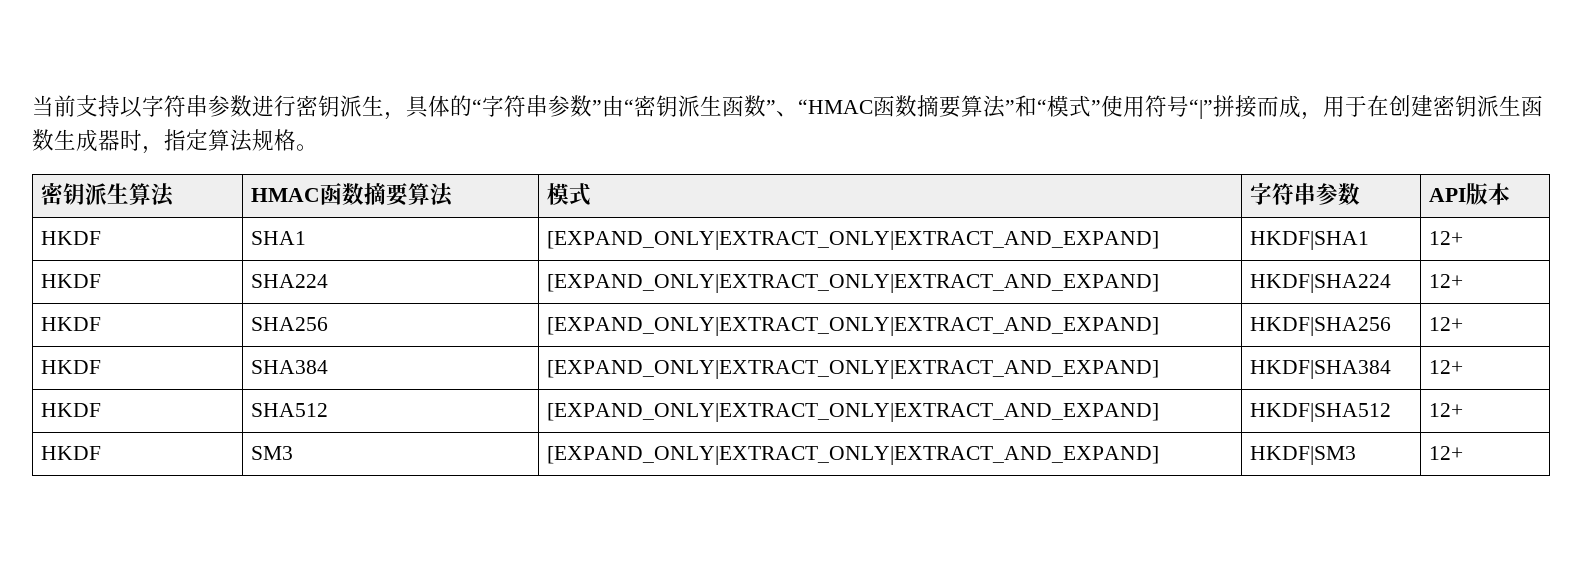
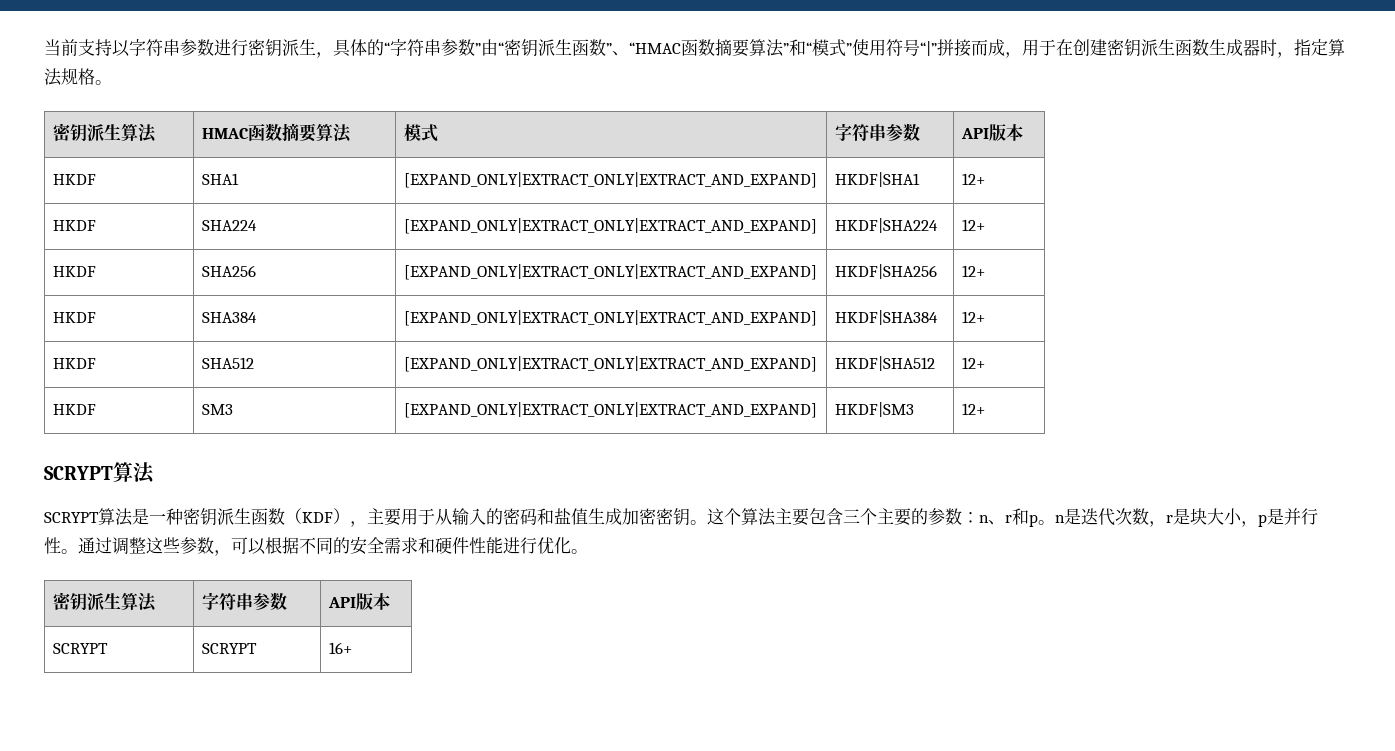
  HKDF | SM3 | [EXPAND_ONLY|EXTRACT_ONLY|EXTRACT_AND_EXPAND] | HKDF|SM3 | 12+
+ SCRYPT算法
+ SCRYPT算法是一种密钥派生函数（KDF），主要用于从输入的密码和盐值生成加密密钥。这个算法主要包含三个主要的参数：n、r和p。n是迭代次数，r是块大小，p是并行性。通过调整这些参数，可以根据不同的安全需求和硬件性能进行优化。
+ 密钥派生算法 | 字符串参数 | API版本
+ SCRYPT | SCRYPT | 16+

